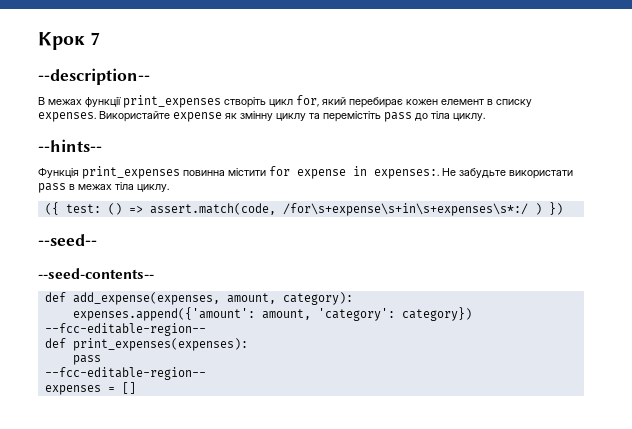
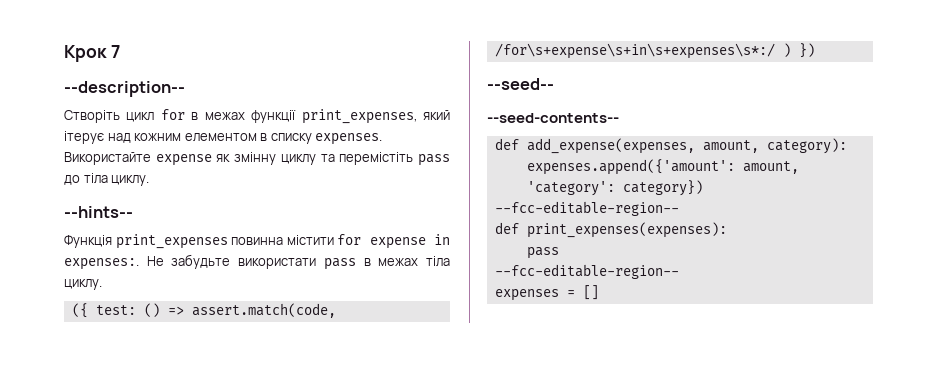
- В межах функції print_expenses створіть цикл for, який перебирає кожен елемент в списку expenses.
+ Створіть цикл for в межах функції print_expenses, який ітерує над кожним елементом в списку expenses.

